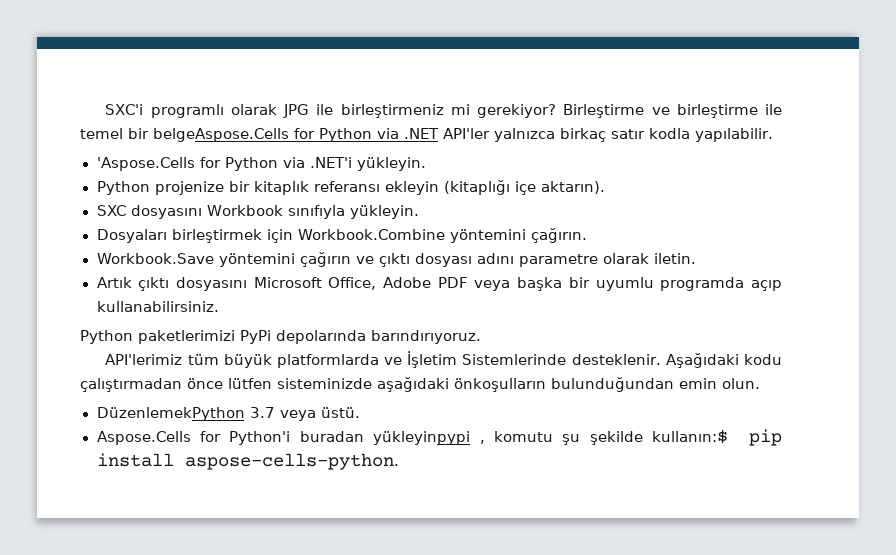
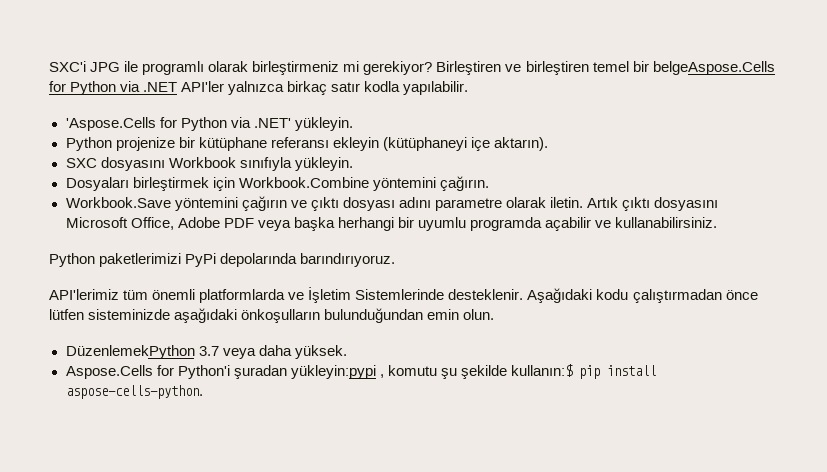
- SXC'i programlı olarak JPG ile birleştirmeniz mi gerekiyor? Birleştirme ve birleştirme ile temel bir belgeAspose.Cells for Python via .NET API'ler yalnızca birkaç satır kodla yapılabilir.
+ SXC'i JPG ile programlı olarak birleştirmeniz mi gerekiyor? Birleştiren ve birleştiren temel bir belgeAspose.Cells for Python via .NET API'ler yalnızca birkaç satır kodla yapılabilir.
- 'Aspose.Cells for Python via .NET'i yükleyin.
+ 'Aspose.Cells for Python via .NET' yükleyin.
- Python projenize bir kitaplık referansı ekleyin (kitaplığı içe aktarın).
+ Python projenize bir kütüphane referansı ekleyin (kütüphaneyi içe aktarın).
- Workbook.Save yöntemini çağırın ve çıktı dosyası adını parametre olarak iletin.
- Artık çıktı dosyasını Microsoft Office, Adobe PDF veya başka bir uyumlu programda açıp kullanabilirsiniz.
+ Workbook.Save yöntemini çağırın ve çıktı dosyası adını parametre olarak iletin. Artık çıktı dosyasını Microsoft Office, Adobe PDF veya başka herhangi bir uyumlu programda açabilir ve kullanabilirsiniz.
- API'lerimiz tüm büyük platformlarda ve İşletim Sistemlerinde desteklenir.
+ API'lerimiz tüm önemli platformlarda ve İşletim Sistemlerinde desteklenir.
- DüzenlemekPython 3.7 veya üstü.
+ DüzenlemekPython 3.7 veya daha yüksek.
- Aspose.Cells for Python'i buradan yükleyinpypi , komutu şu şekilde kullanın:$ pip install aspose-cells-python.
+ Aspose.Cells for Python'i şuradan yükleyin:pypi , komutu şu şekilde kullanın:$ pip install aspose-cells-python.

